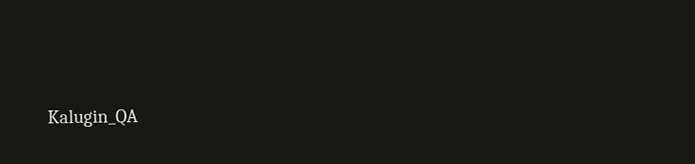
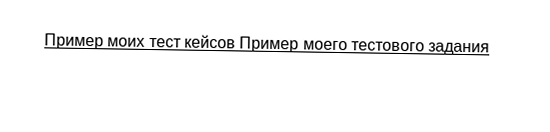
- Kalugin_QA
+ Пример моих тест кейсов Пример моего тестового задания

